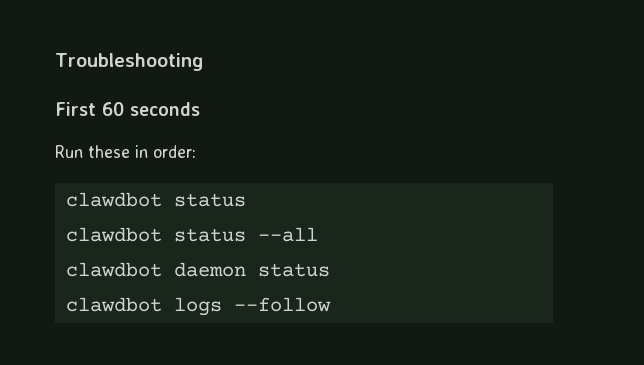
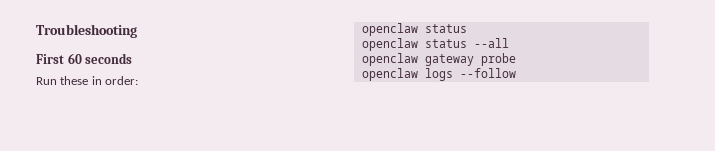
  Run these in order:
- clawdbot status
- clawdbot status --all
+ openclaw status
+ openclaw status --all
- clawdbot daemon status
- clawdbot logs --follow
+ openclaw gateway probe
+ openclaw logs --follow

